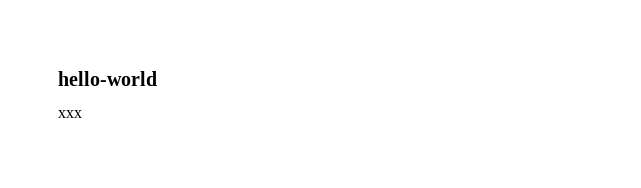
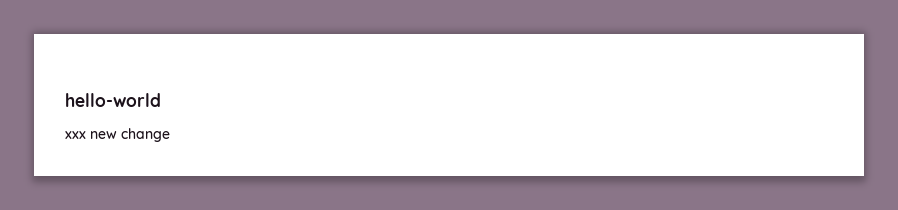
- xxx
+ xxx new change

